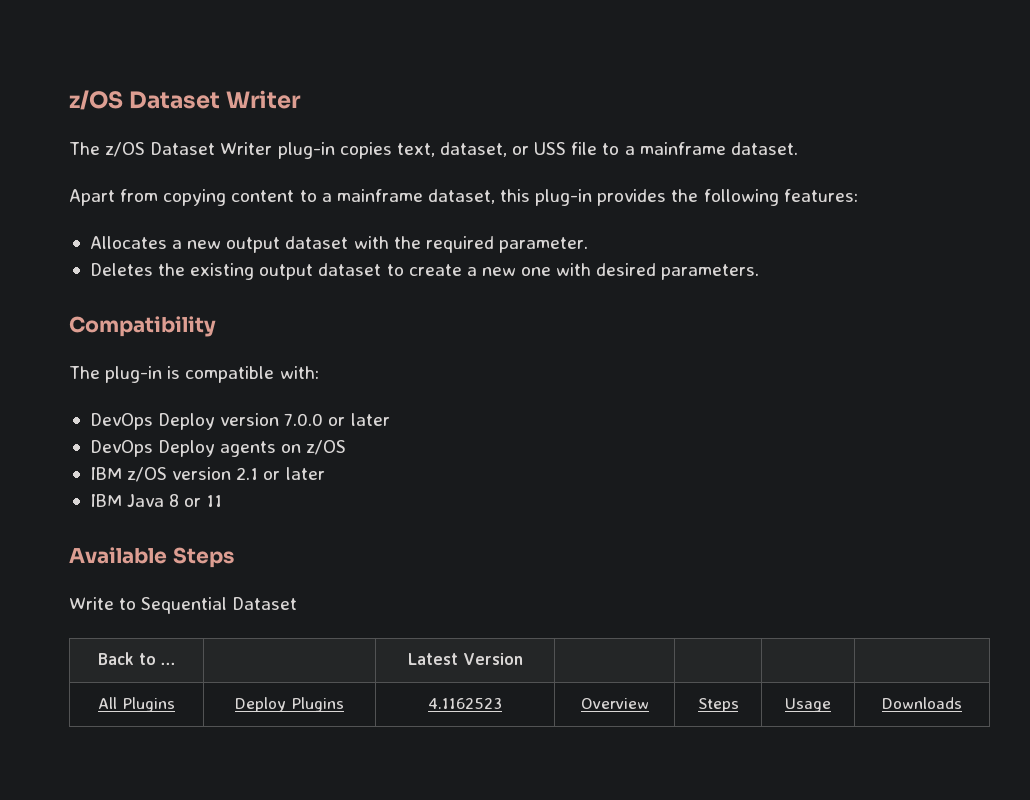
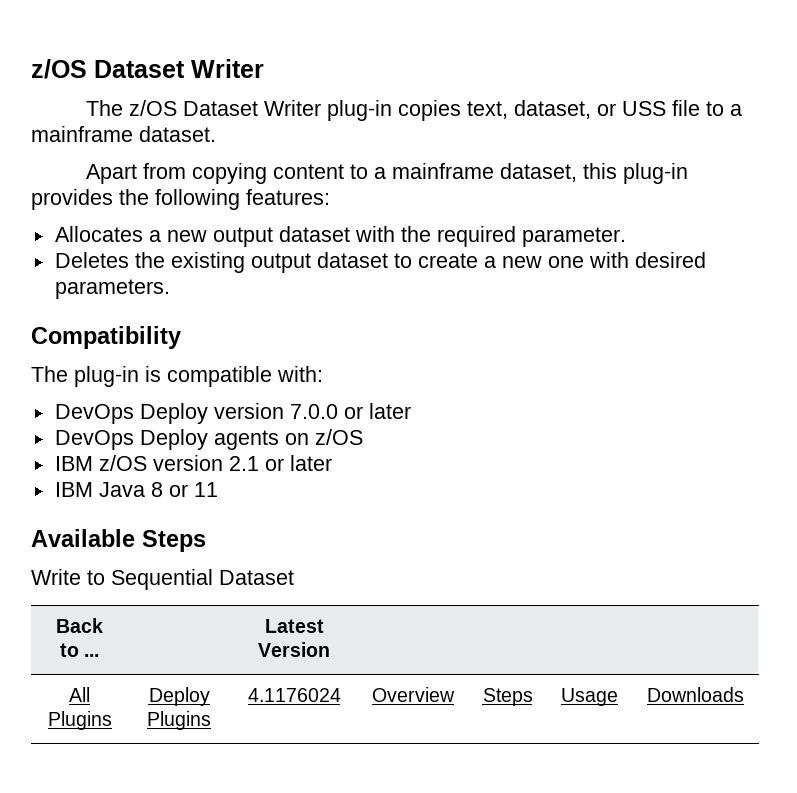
- All Plugins | Deploy Plugins | 4.1162523 | Overview | Steps | Usage | Downloads
+ All Plugins | Deploy Plugins | 4.1176024 | Overview | Steps | Usage | Downloads

